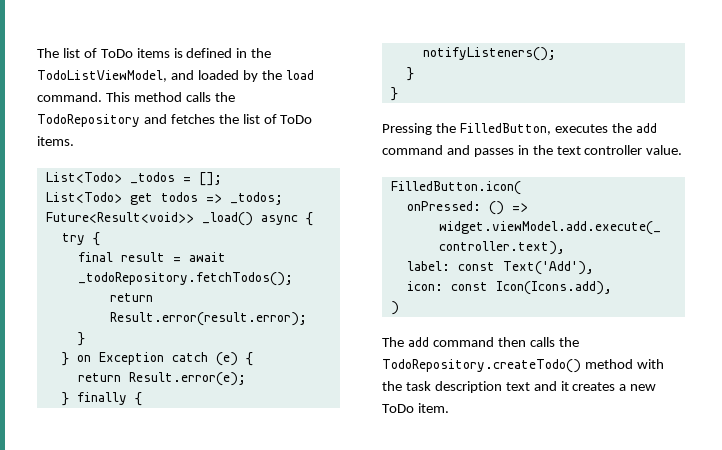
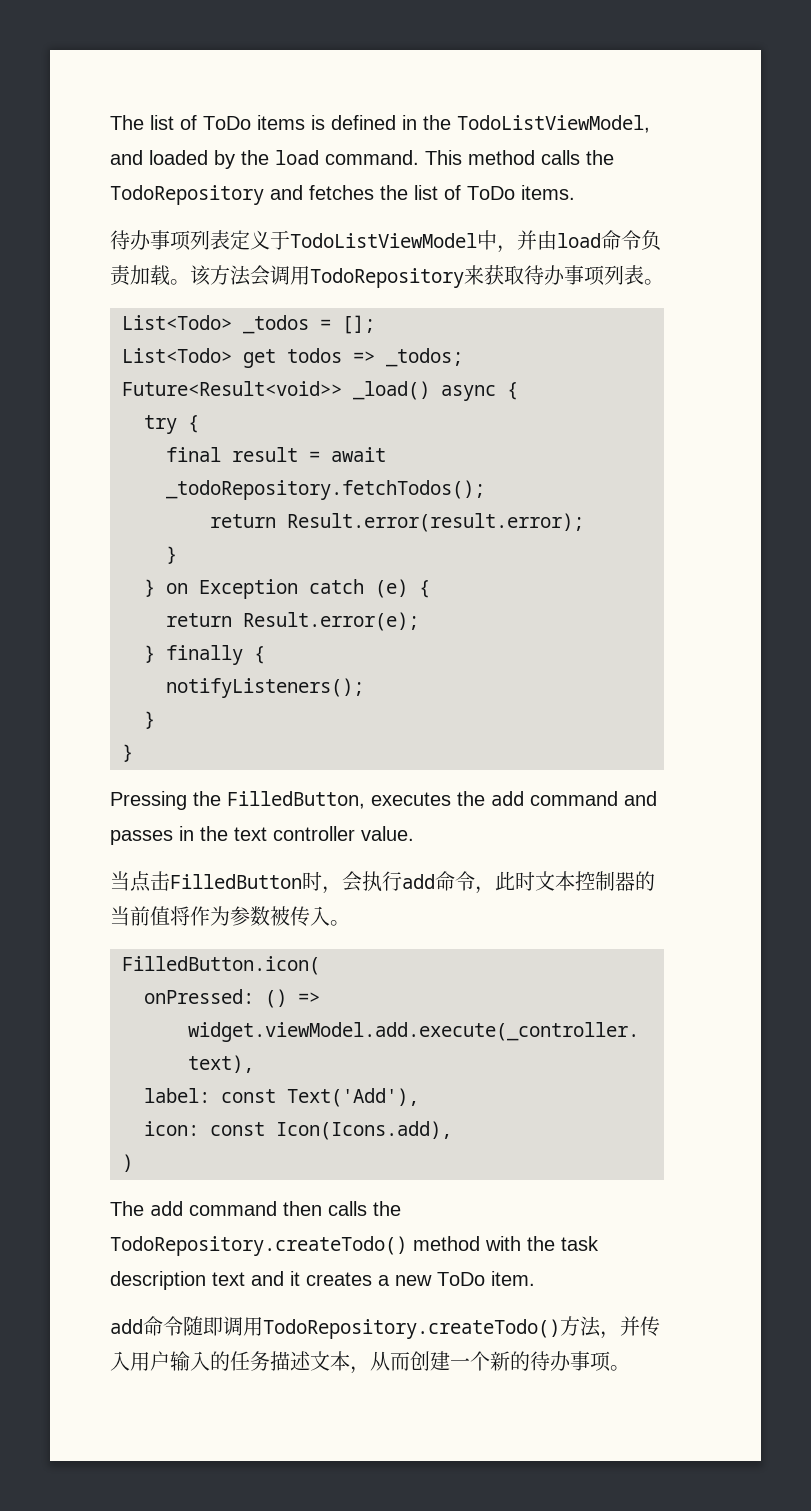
+ 待办事项列表定义于TodoListViewModel中，并由load命令负责加载。该方法会调用TodoRepository来获取待办事项列表。
+ 当点击FilledButton时，会执行add命令，此时文本控制器的当前值将作为参数被传入。
+ add命令随即调用TodoRepository.createTodo()方法，并传入用户输入的任务描述文本，从而创建一个新的待办事项。

